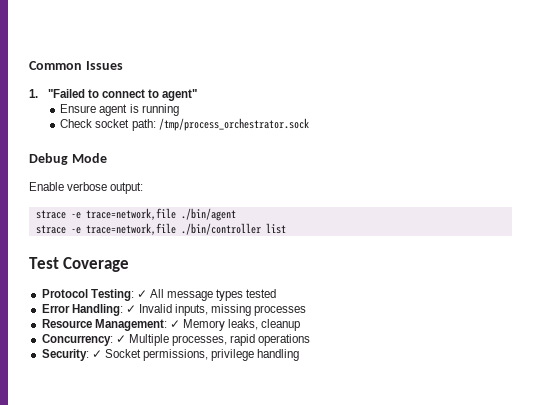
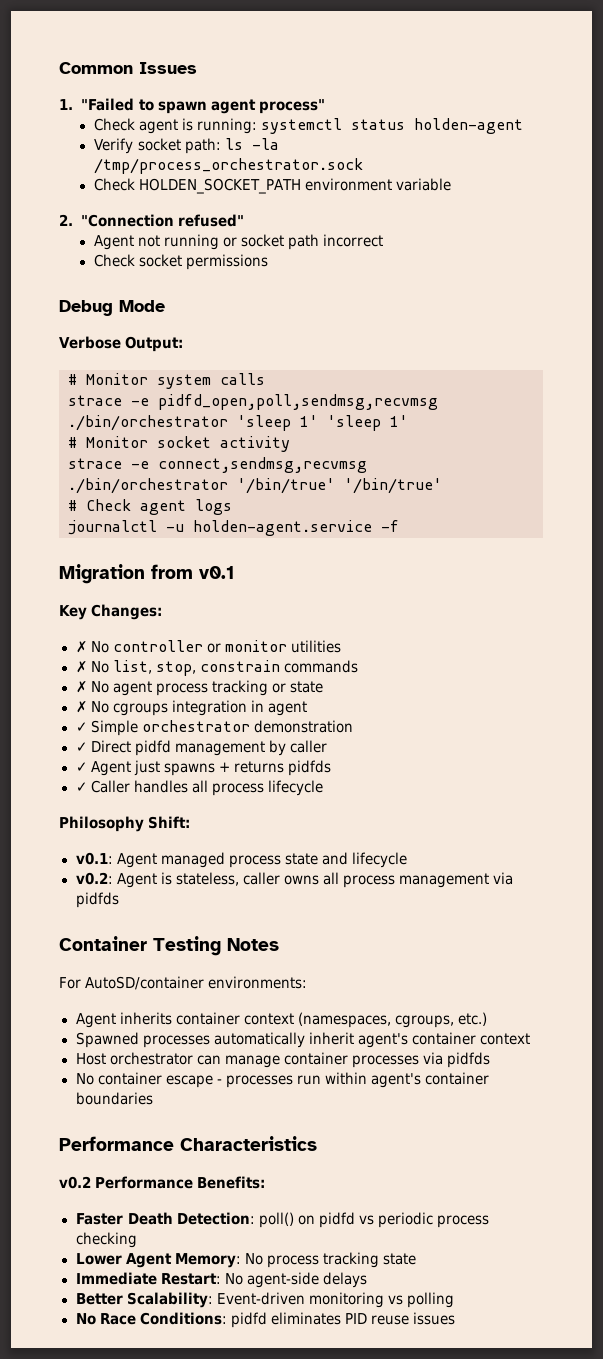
- 1. "Failed to connect to agent"
- Ensure agent is running
+ 1. "Failed to spawn agent process"
+ Check agent is running: systemctl status holden-agent
+ Verify socket path: ls -la /tmp/process_orchestrator.sock
+ Check HOLDEN_SOCKET_PATH environment variable
+ 2. "Connection refused"
+ Agent not running or socket path incorrect
- Check socket path: /tmp/process_orchestrator.sock
+ Check socket permissions
- Enable verbose output:
- strace -e trace=network,file ./bin/agent
- strace -e trace=network,file ./bin/controller list
- Test Coverage
- Protocol Testing: ✓ All message types tested
- Error Handling: ✓ Invalid inputs, missing processes
- Resource Management: ✓ Memory leaks, cleanup
- Concurrency: ✓ Multiple processes, rapid operations
- Security: ✓ Socket permissions, privilege handling
+ Verbose Output:
+ # Monitor system calls
+ strace -e pidfd_open,poll,sendmsg,recvmsg ./bin/orchestrator 'sleep 1' 'sleep 1'
+ # Monitor socket activity
+ strace -e connect,sendmsg,recvmsg ./bin/orchestrator '/bin/true' '/bin/true'
+ # Check agent logs
+ journalctl -u holden-agent.service -f
+ Migration from v0.1
+ Key Changes:
+ ✗ No controller or monitor utilities
+ ✗ No list, stop, constrain commands
+ ✗ No agent process tracking or state
+ ✗ No cgroups integration in agent
+ ✓ Simple orchestrator demonstration
+ ✓ Direct pidfd management by caller
+ ✓ Agent just spawns + returns pidfds
+ ✓ Caller handles all process lifecycle
+ Philosophy Shift:
+ v0.1: Agent managed process state and lifecycle
+ v0.2: Agent is stateless, caller owns all process management via pidfds
+ Container Testing Notes
+ For AutoSD/container environments:
+ Agent inherits container context (namespaces, cgroups, etc.)
+ Spawned processes automatically inherit agent's container context
+ Host orchestrator can manage container processes via pidfds
+ No container escape - processes run within agent's container boundaries
+ Performance Characteristics
+ v0.2 Performance Benefits:
+ Faster Death Detection: poll() on pidfd vs periodic process checking
+ Lower Agent Memory: No process tracking state
+ Immediate Restart: No agent-side delays
+ Better Scalability: Event-driven monitoring vs polling
+ No Race Conditions: pidfd eliminates PID reuse issues

